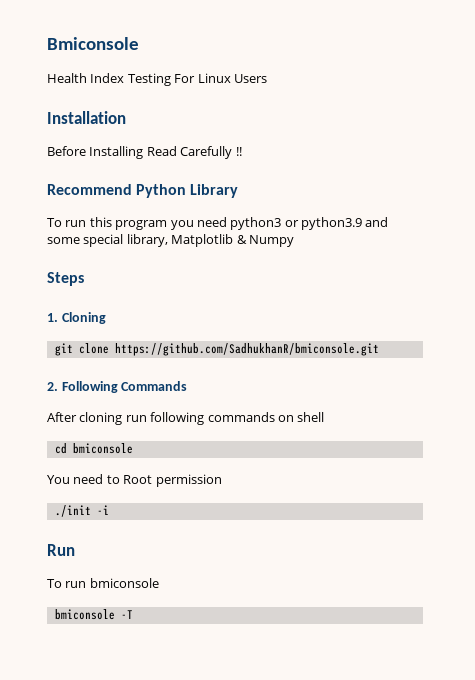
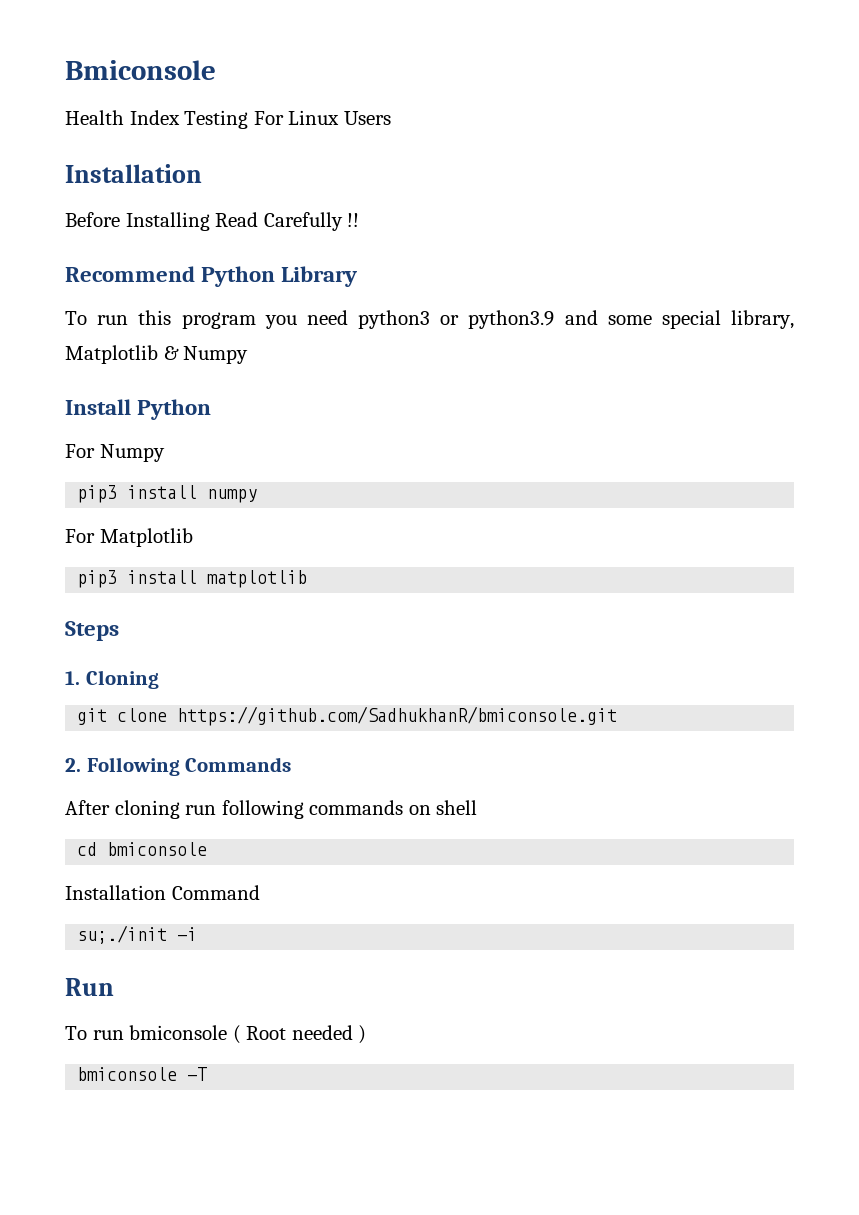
+ Install Python
+ For Numpy
+ pip3 install numpy
+ For Matplotlib
+ pip3 install matplotlib
- You need to Root permission
- ./init -i
+ Installation Command
+ su;./init -i
- To run bmiconsole
+ To run bmiconsole ( Root needed )

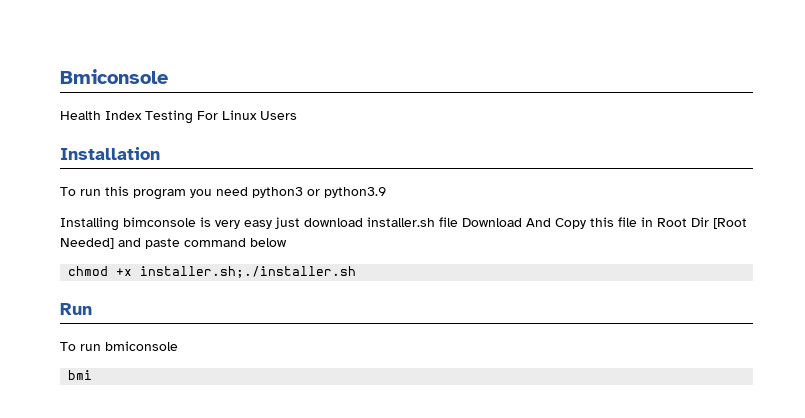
- Before Installing Read Carefully !!
- Recommend Python Library
- To run this program you need python3 or python3.9 and some special library, Matplotlib & Numpy
- Install Python
- For Numpy
- pip3 install numpy
- For Matplotlib
- pip3 install matplotlib
- Steps
- 1. Cloning
- git clone https://github.com/SadhukhanR/bmiconsole.git
- 2. Following Commands
- After cloning run following commands on shell
- cd bmiconsole
- Installation Command
- su;./init -i
+ To run this program you need python3 or python3.9
+ Installing bimconsole is very easy just download installer.sh file Download And Copy this file in Root Dir [Root Needed] and paste command below
+ chmod +x installer.sh;./installer.sh
  Run
- To run bmiconsole ( Root needed )
- bmiconsole -T
+ To run bmiconsole
+ bmi

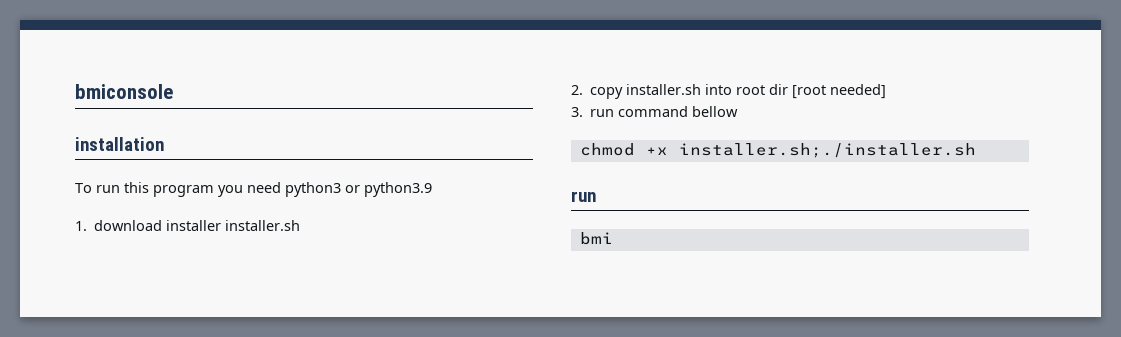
- Bmiconsole
- Health Index Testing For Linux Users
- Installation
+ bmiconsole
+ installation
- Installing bimconsole is very easy just download installer.sh file Download And Copy this file in Root Dir [Root Needed] and paste command below
+ 1. download installer installer.sh
+ 2. copy installer.sh into root dir [root needed]
+ 3. run command bellow
  chmod +x installer.sh;./installer.sh
- Run
- To run bmiconsole
+ run

